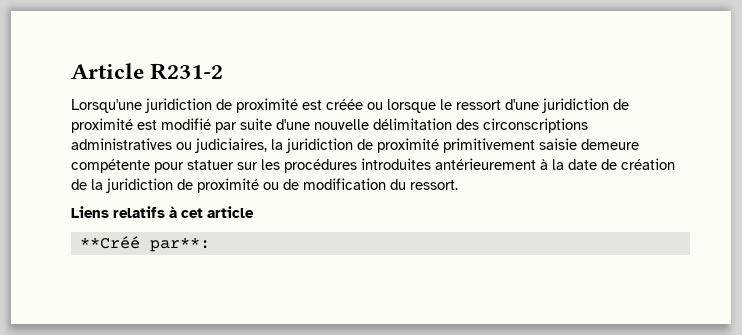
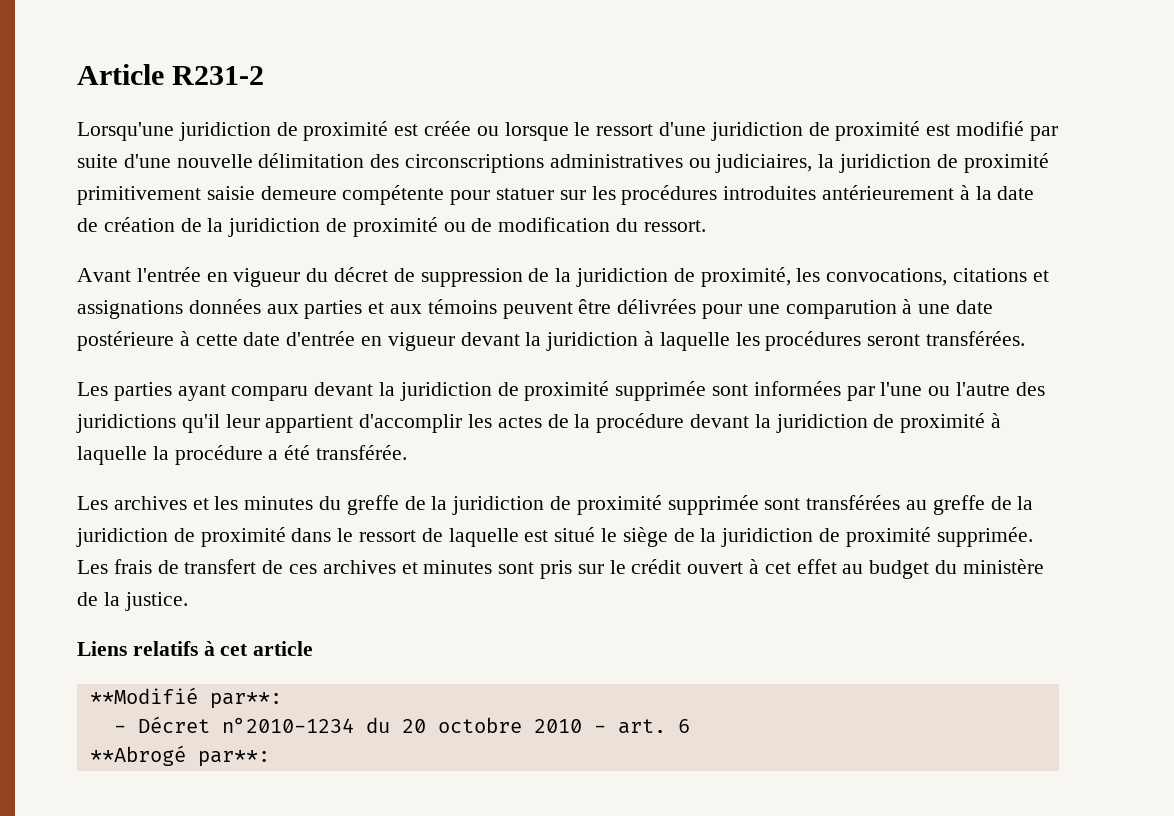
+ Avant l'entrée en vigueur du décret de suppression de la juridiction de proximité, les convocations, citations et assignations données aux parties et aux témoins peuvent être délivrées pour une comparution à une date postérieure à cette date d'entrée en vigueur devant la juridiction à laquelle les procédures seront transférées.
+ Les parties ayant comparu devant la juridiction de proximité supprimée sont informées par l'une ou l'autre des juridictions qu'il leur appartient d'accomplir les actes de la procédure devant la juridiction de proximité à laquelle la procédure a été transférée.
+ Les archives et les minutes du greffe de la juridiction de proximité supprimée sont transférées au greffe de la juridiction de proximité dans le ressort de laquelle est situé le siège de la juridiction de proximité supprimée. Les frais de transfert de ces archives et minutes sont pris sur le crédit ouvert à cet effet au budget du ministère de la justice.
- **Créé par**:
+ **Modifié par**:
+ - Décret n°2010-1234 du 20 octobre 2010 - art. 6
+ **Abrogé par**:

